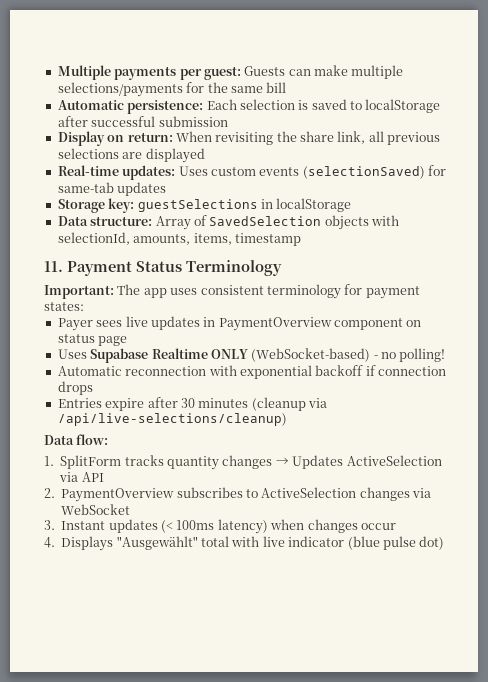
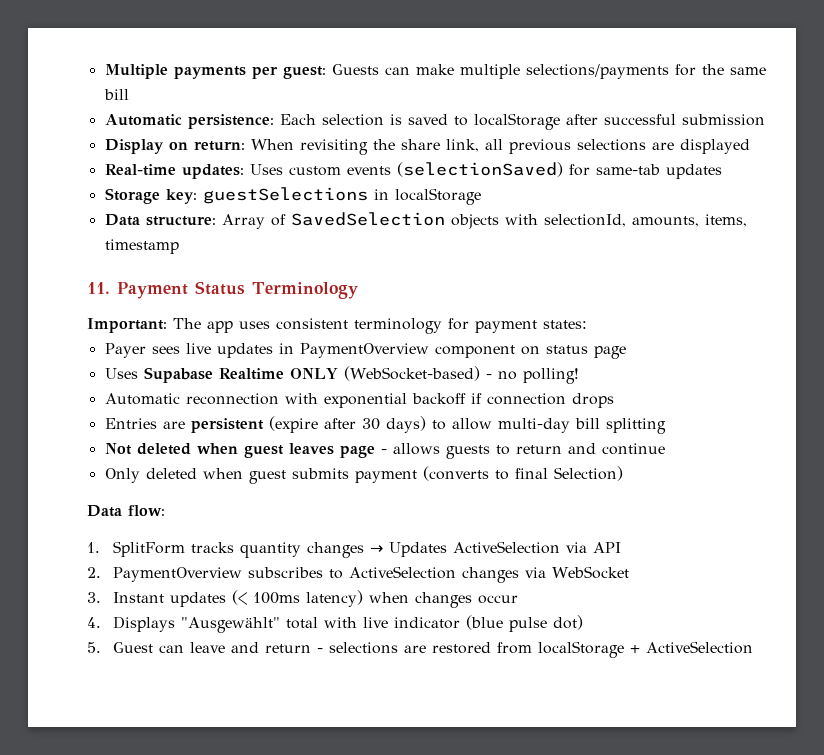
- Entries expire after 30 minutes (cleanup via /api/live-selections/cleanup)
+ Entries are persistent (expire after 30 days) to allow multi-day bill splitting
+ Not deleted when guest leaves page - allows guests to return and continue
+ Only deleted when guest submits payment (converts to final Selection)
+ 5. Guest can leave and return - selections are restored from localStorage + ActiveSelection

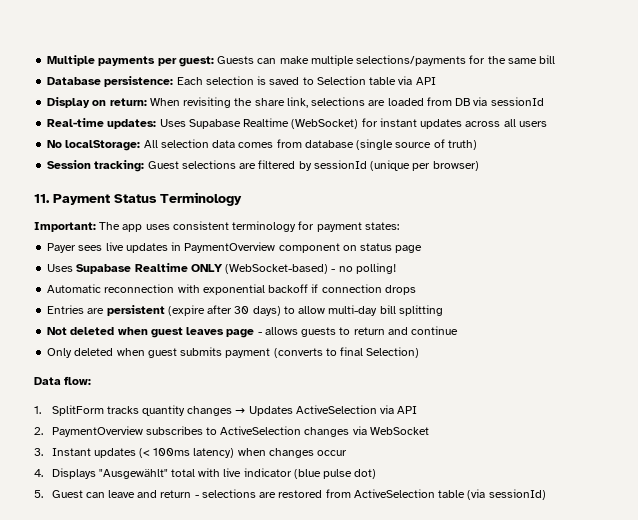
- Automatic persistence: Each selection is saved to localStorage after successful submission
+ Database persistence: Each selection is saved to Selection table via API
- Display on return: When revisiting the share link, all previous selections are displayed
- Real-time updates: Uses custom events (selectionSaved) for same-tab updates
- Storage key: guestSelections in localStorage
- Data structure: Array of SavedSelection objects with selectionId, amounts, items, timestamp
+ Display on return: When revisiting the share link, selections are loaded from DB via sessionId
+ Real-time updates: Uses Supabase Realtime (WebSocket) for instant updates across all users
+ No localStorage: All selection data comes from database (single source of truth)
+ Session tracking: Guest selections are filtered by sessionId (unique per browser)
- 5. Guest can leave and return - selections are restored from localStorage + ActiveSelection
+ 5. Guest can leave and return - selections are restored from ActiveSelection table (via sessionId)

